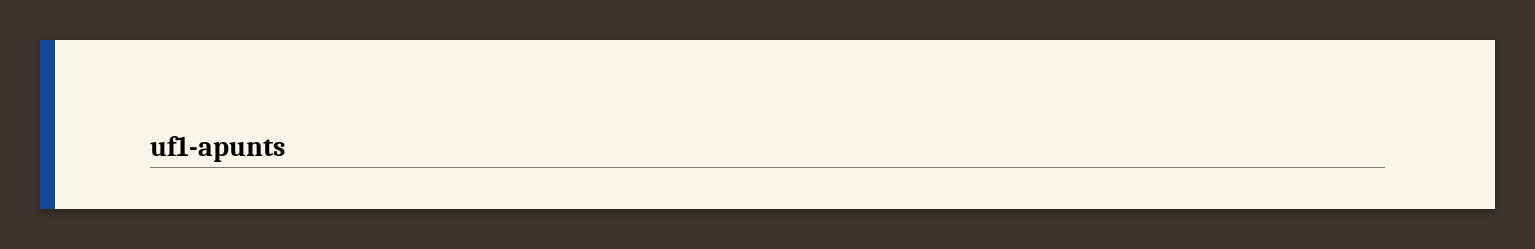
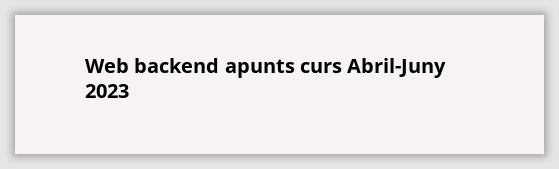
- uf1-apunts
+ Web backend apunts curs Abril-Juny 2023

